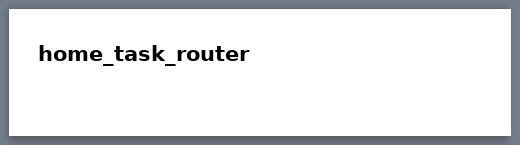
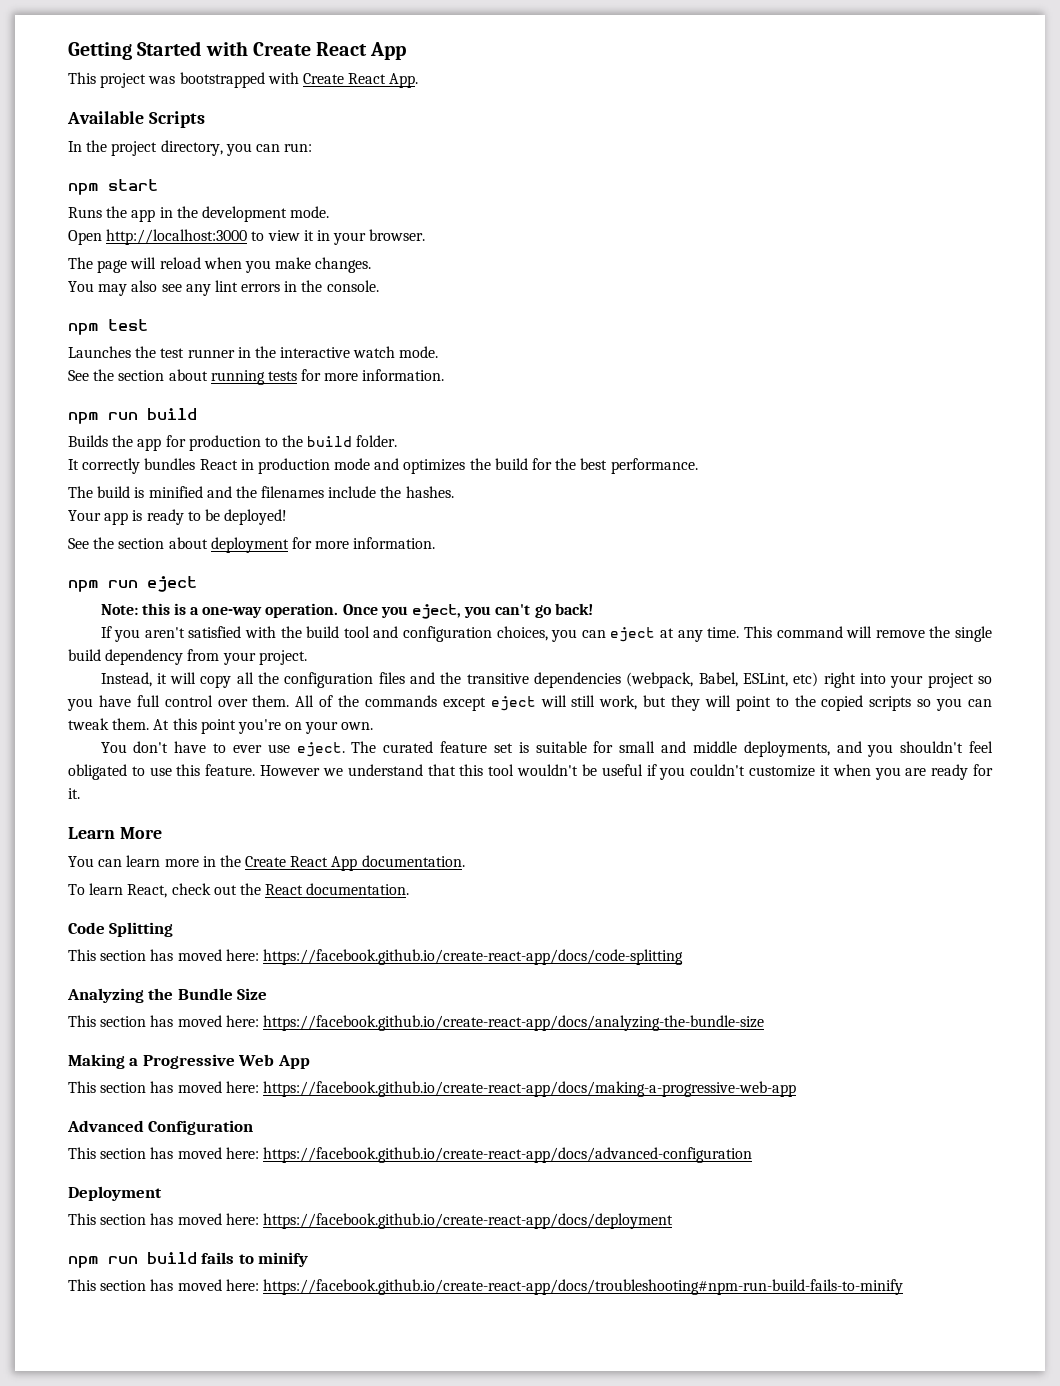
- home_task_router
+ Getting Started with Create React App
+ This project was bootstrapped with Create React App.
+ Available Scripts
+ In the project directory, you can run:
+ npm start
+ Runs the app in the development mode.
+ Open http://localhost:3000 to view it in your browser.
+ The page will reload when you make changes.
+ You may also see any lint errors in the console.
+ npm test
+ Launches the test runner in the interactive watch mode.
+ See the section about running tests for more information.
+ npm run build
+ Builds the app for production to the build folder.
+ It correctly bundles React in production mode and optimizes the build for the best performance.
+ The build is minified and the filenames include the hashes.
+ Your app is ready to be deployed!
+ See the section about deployment for more information.
+ npm run eject
+ Note: this is a one-way operation. Once you eject, you can't go back!
+ If you aren't satisfied with the build tool and configuration choices, you can eject at any time. This command will remove the single build dependency from your project.
+ Instead, it will copy all the configuration files and the transitive dependencies (webpack, Babel, ESLint, etc) right into your project so you have full control over them. All of the commands except eject will still work, but they will point to the copied scripts so you can tweak them. At this point you're on your own.
+ You don't have to ever use eject. The curated feature set is suitable for small and middle deployments, and you shouldn't feel obligated to use this feature. However we understand that this tool wouldn't be useful if you couldn't customize it when you are ready for it.
+ Learn More
+ You can learn more in the Create React App documentation.
+ To learn React, check out the React documentation.
+ Code Splitting
+ This section has moved here: https://facebook.github.io/create-react-app/docs/code-splitting
+ Analyzing the Bundle Size
+ This section has moved here: https://facebook.github.io/create-react-app/docs/analyzing-the-bundle-size
+ Making a Progressive Web App
+ This section has moved here: https://facebook.github.io/create-react-app/docs/making-a-progressive-web-app
+ Advanced Configuration
+ This section has moved here: https://facebook.github.io/create-react-app/docs/advanced-configuration
+ Deployment
+ This section has moved here: https://facebook.github.io/create-react-app/docs/deployment
+ npm run build fails to minify
+ This section has moved here: https://facebook.github.io/create-react-app/docs/troubleshooting#npm-run-build-fails-to-minify

